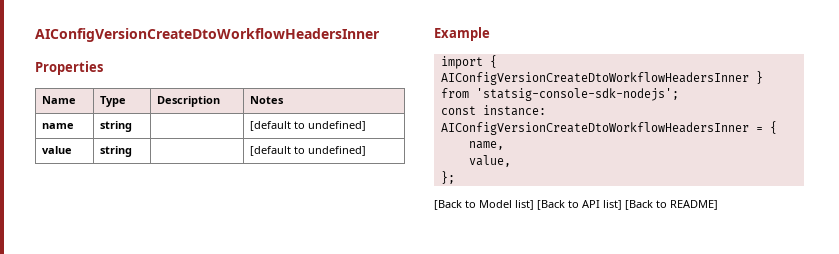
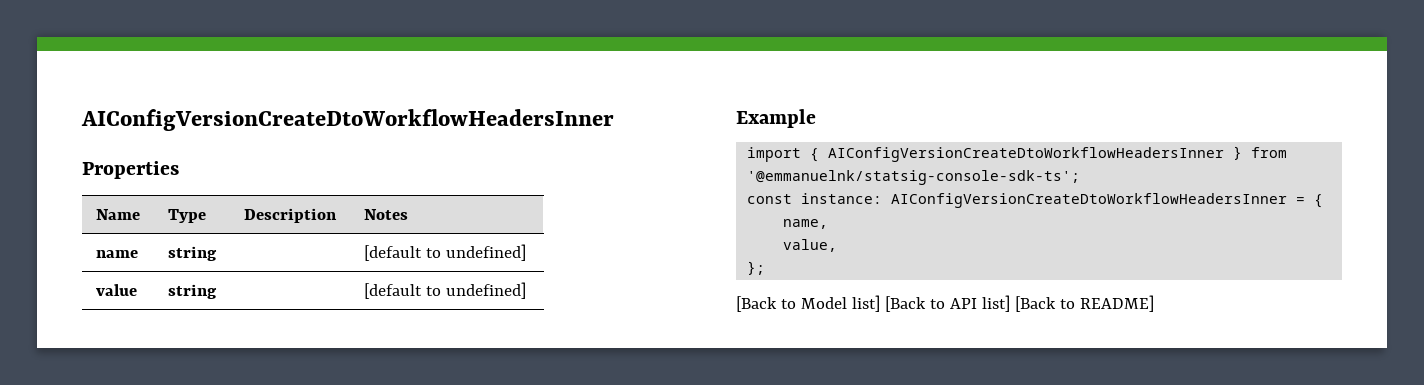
- import { AIConfigVersionCreateDtoWorkflowHeadersInner } from 'statsig-console-sdk-nodejs';
+ import { AIConfigVersionCreateDtoWorkflowHeadersInner } from '@emmanuelnk/statsig-console-sdk-ts';

